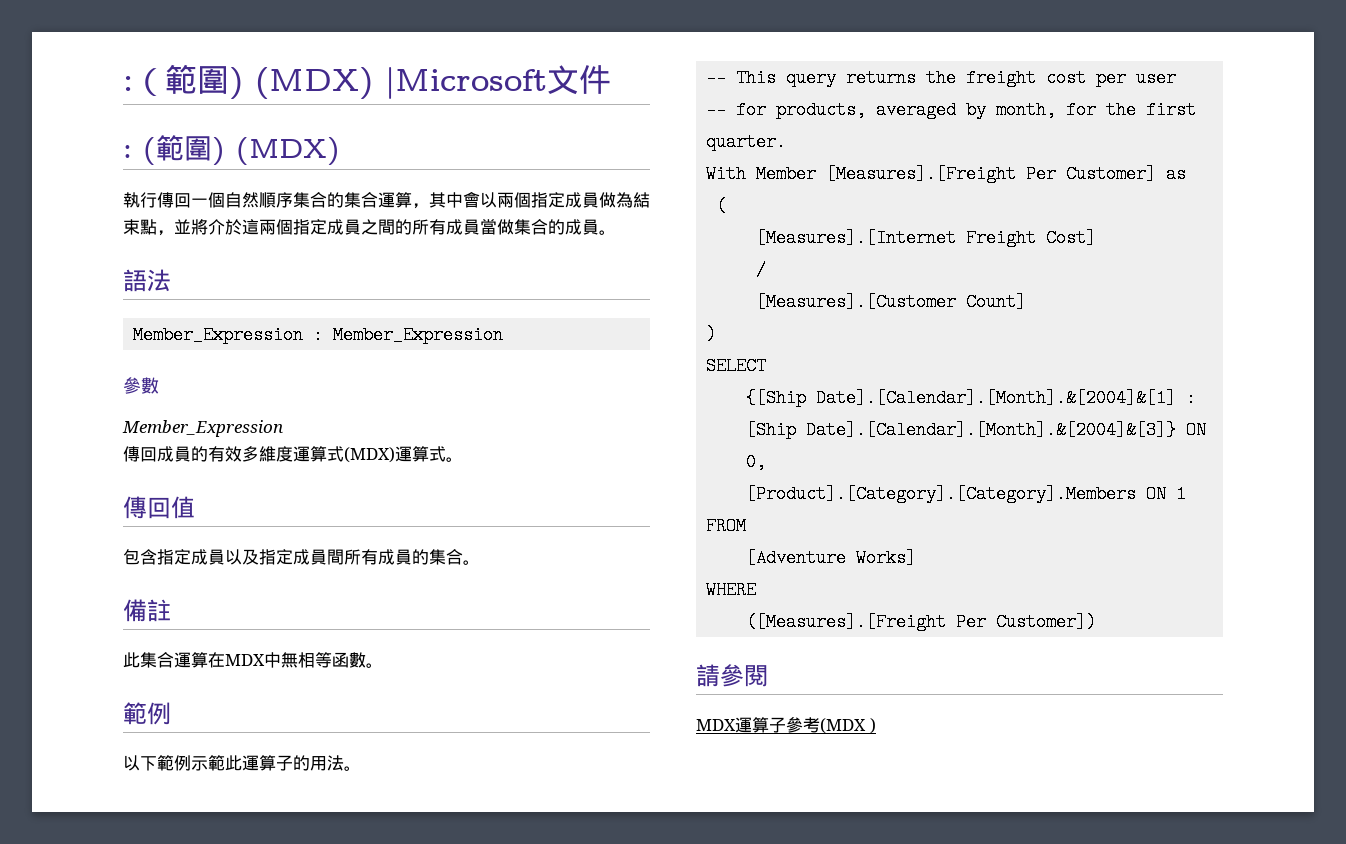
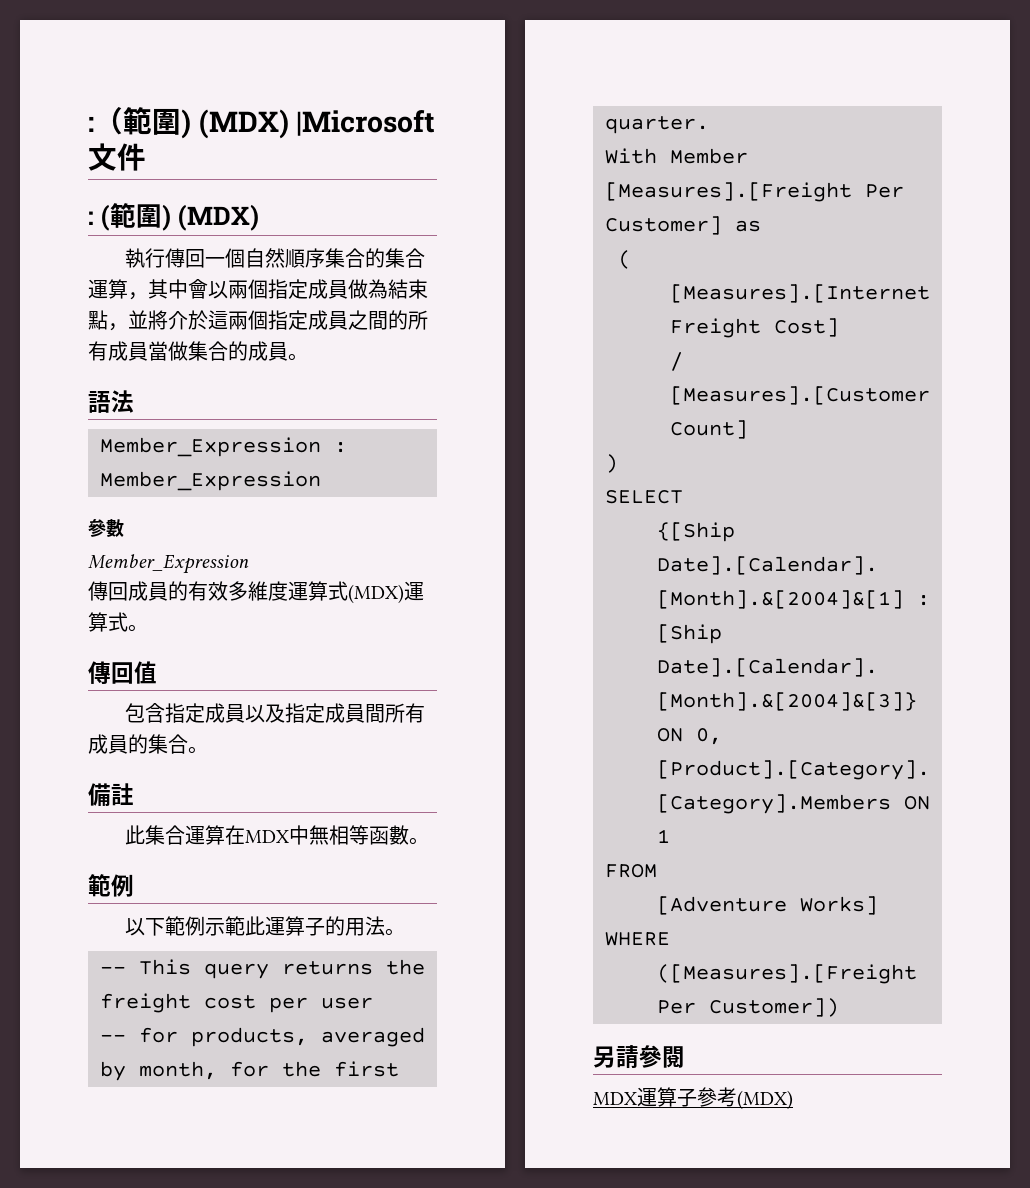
- 請參閱
+ 另請參閱
- MDX運算子參考(MDX )
+ MDX運算子參考(MDX)

